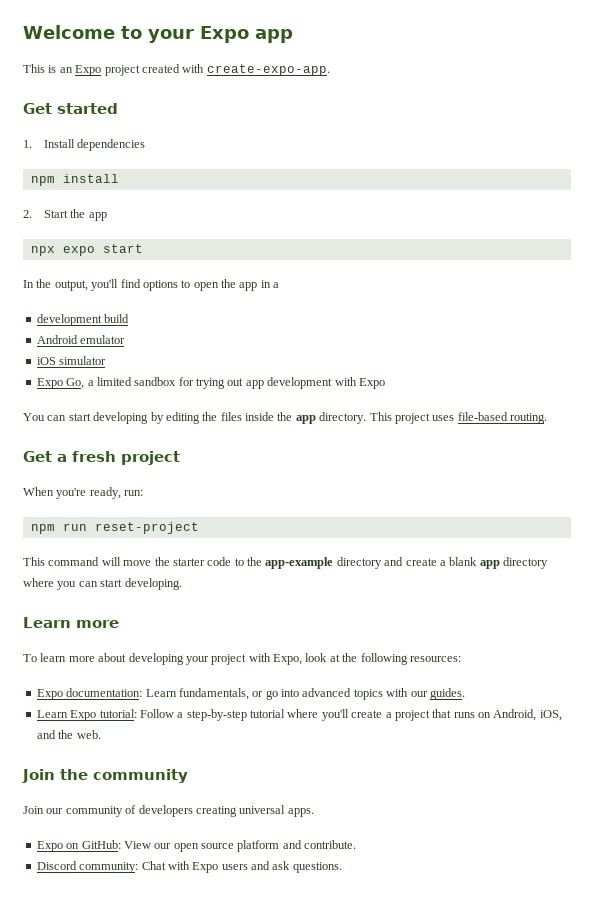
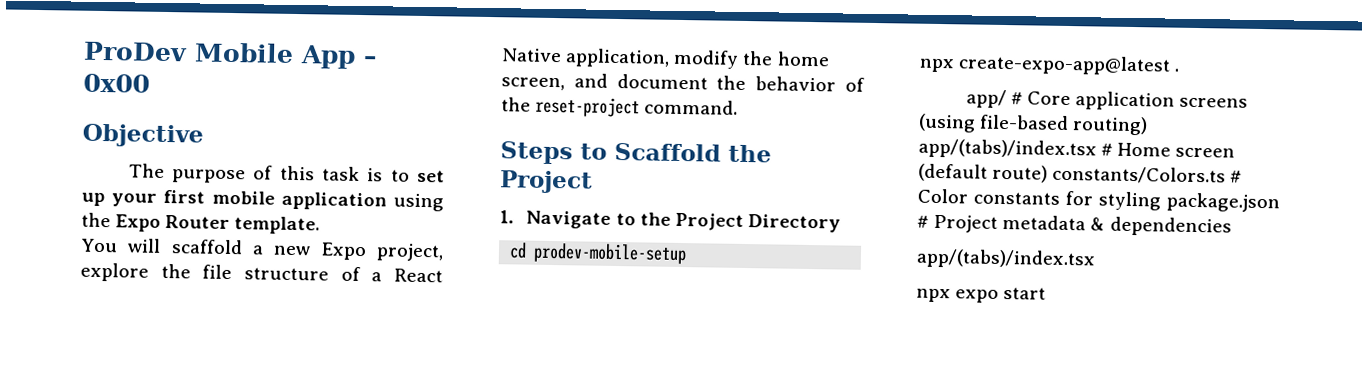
- Welcome to your Expo app
- This is an Expo project created with create-expo-app.
- Get started
- 1. Install dependencies
- npm install
- 2. Start the app
+ ProDev Mobile App – 0x00
+ Objective
+ The purpose of this task is to set up your first mobile application using the Expo Router template.
+ You will scaffold a new Expo project, explore the file structure of a React Native application, modify the home screen, and document the behavior of the reset-project command.
+ Steps to Scaffold the Project
+ 1. Navigate to the Project Directory
+ cd prodev-mobile-setup
+ npx create-expo-app@latest .
+ app/ # Core application screens (using file-based routing) app/(tabs)/index.tsx # Home screen (default route) constants/Colors.ts # Color constants for styling package.json # Project metadata & dependencies
+ app/(tabs)/index.tsx
  npx expo start
- In the output, you'll find options to open the app in a
- development build
- Android emulator
- iOS simulator
- Expo Go, a limited sandbox for trying out app development with Expo
- You can start developing by editing the files inside the app directory. This project uses file-based routing.
- Get a fresh project
- When you're ready, run:
- npm run reset-project
- This command will move the starter code to the app-example directory and create a blank app directory where you can start developing.
- Learn more
- To learn more about developing your project with Expo, look at the following resources:
- Expo documentation: Learn fundamentals, or go into advanced topics with our guides.
- Learn Expo tutorial: Follow a step-by-step tutorial where you'll create a project that runs on Android, iOS, and the web.
- Join the community
- Join our community of developers creating universal apps.
- Expo on GitHub: View our open source platform and contribute.
- Discord community: Chat with Expo users and ask questions.

